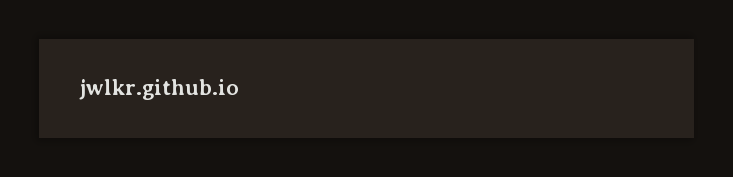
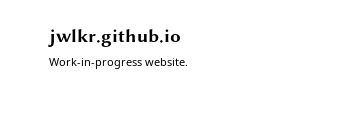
+ Work-in-progress website.

